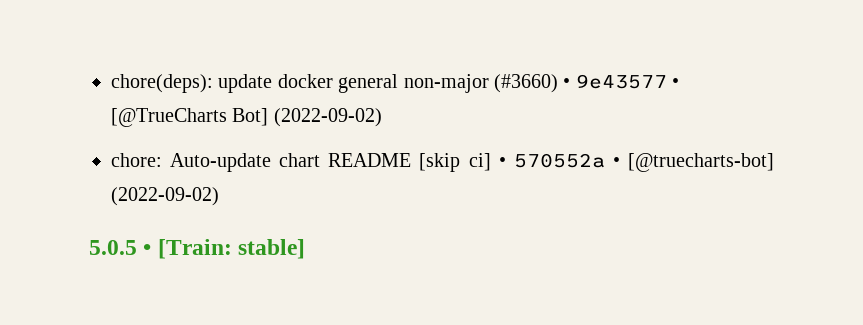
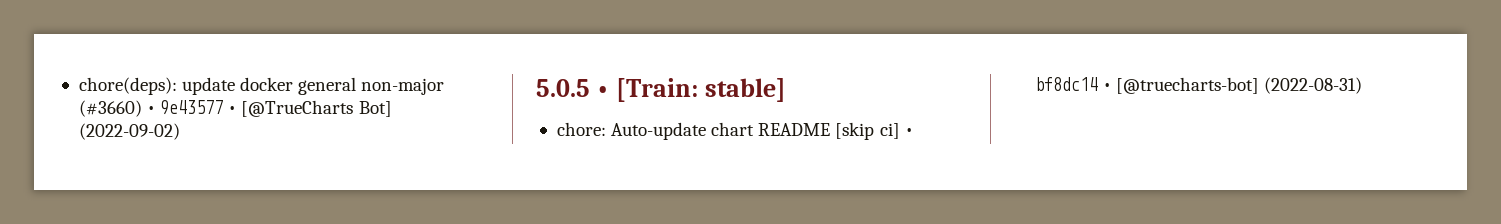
+ 5.0.5 • [Train: stable]
- chore: Auto-update chart README [skip ci] • 570552a • [@truecharts-bot] (2022-09-02)
- 5.0.5 • [Train: stable]
+ chore: Auto-update chart README [skip ci] • bf8dc14 • [@truecharts-bot] (2022-08-31)

